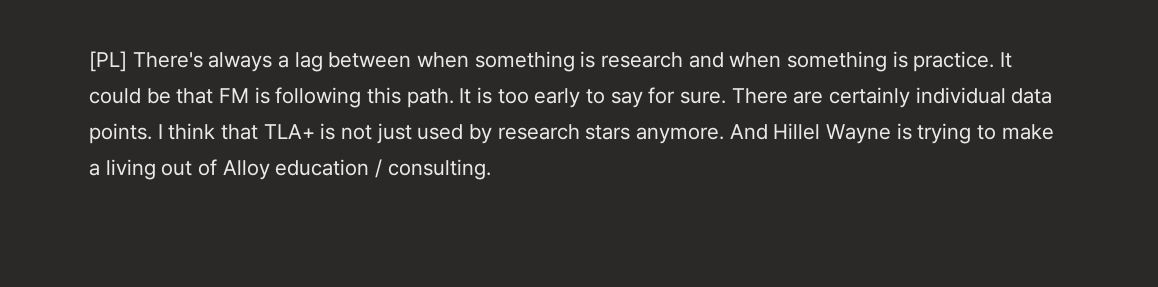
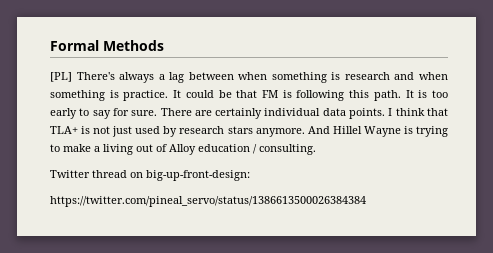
+ Formal Methods
+ Twitter thread on big-up-front-design:
+ https://twitter.com/pineal_servo/status/1386613500026384384

